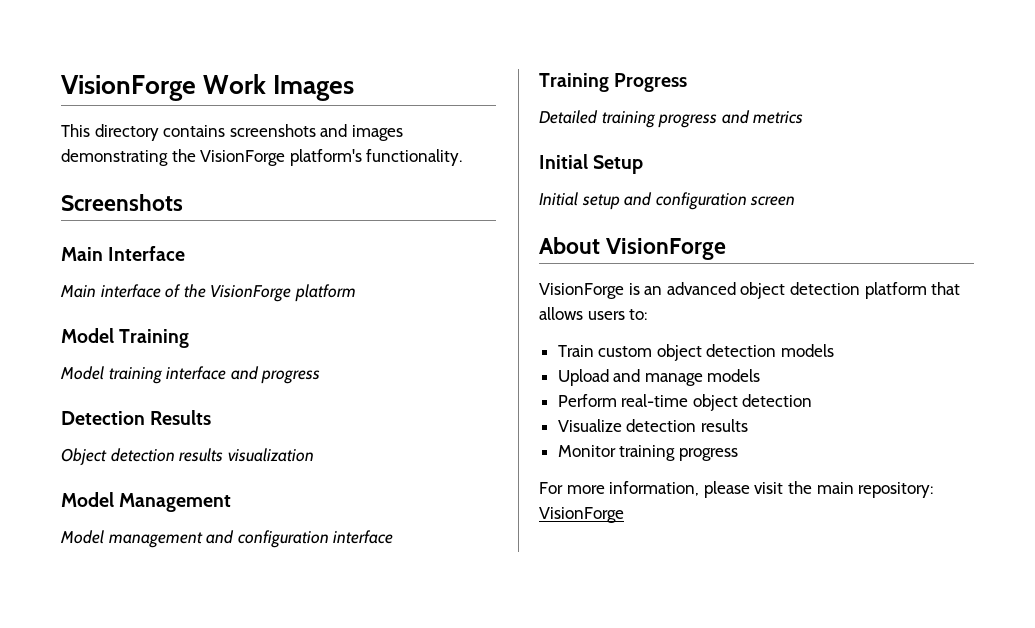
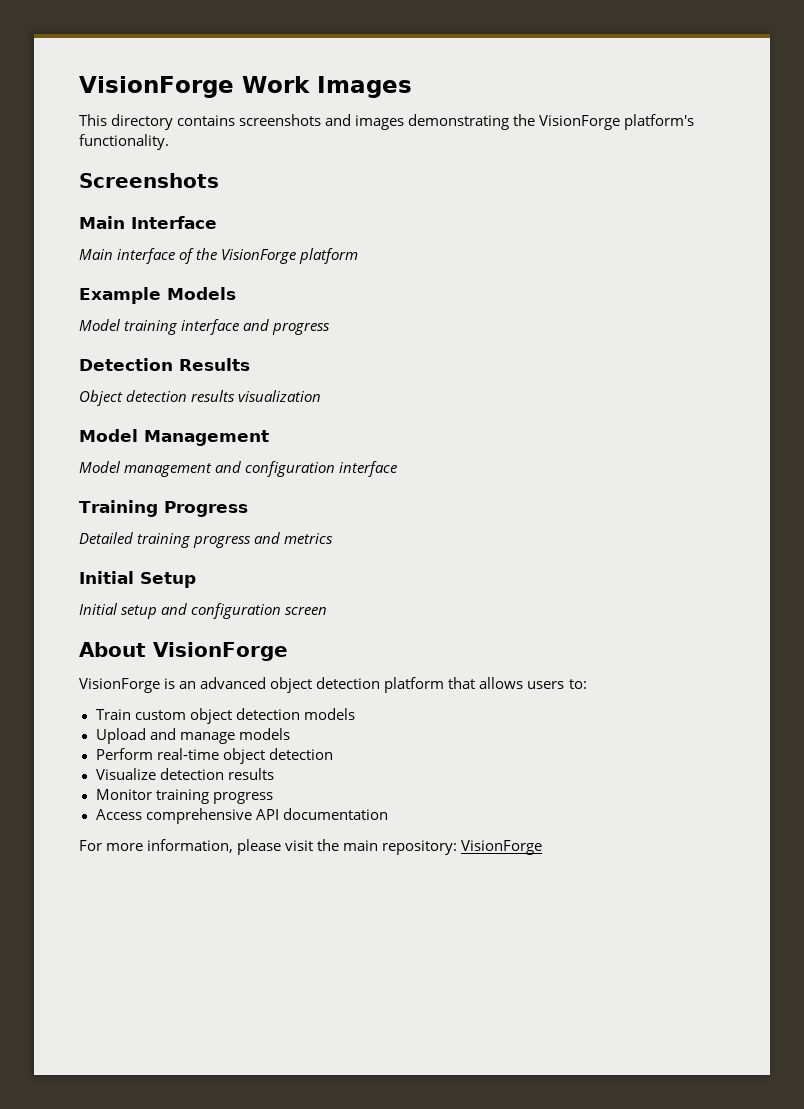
- Model Training
+ Example Models
+ Access comprehensive API documentation

